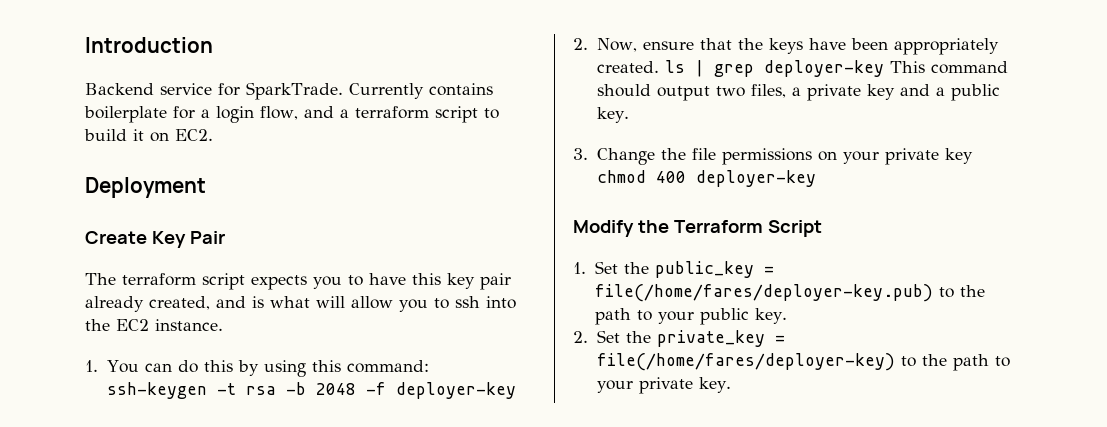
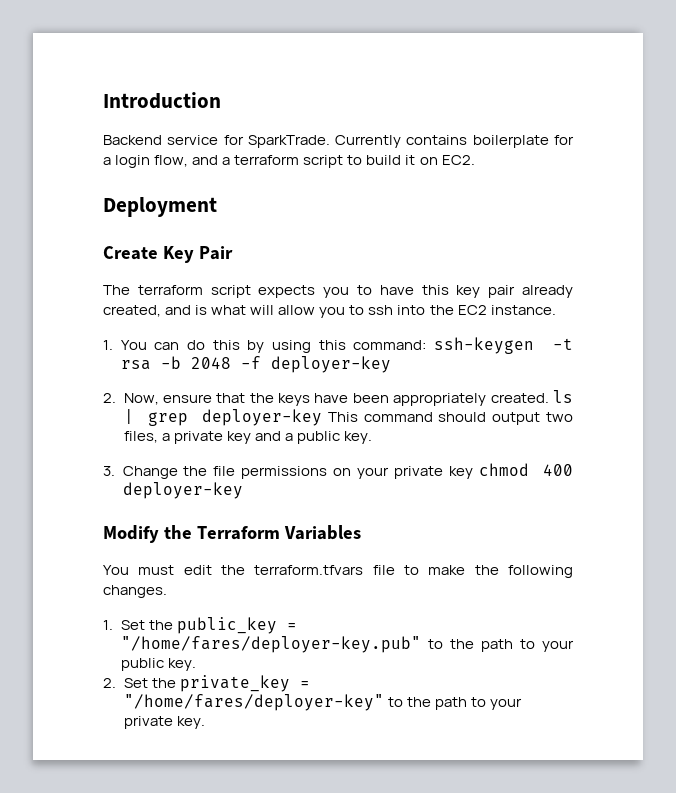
- Modify the Terraform Script
+ Modify the Terraform Variables
+ You must edit the terraform.tfvars file to make the following changes.
- 1. Set the public_key = file(/home/fares/deployer-key.pub) to the path to your public key.
+ 1. Set the public_key = "/home/fares/deployer-key.pub" to the path to your public key.
- 2. Set the private_key = file(/home/fares/deployer-key) to the path to your private key.
+ 2. Set the private_key = "/home/fares/deployer-key" to the path to your private key.

